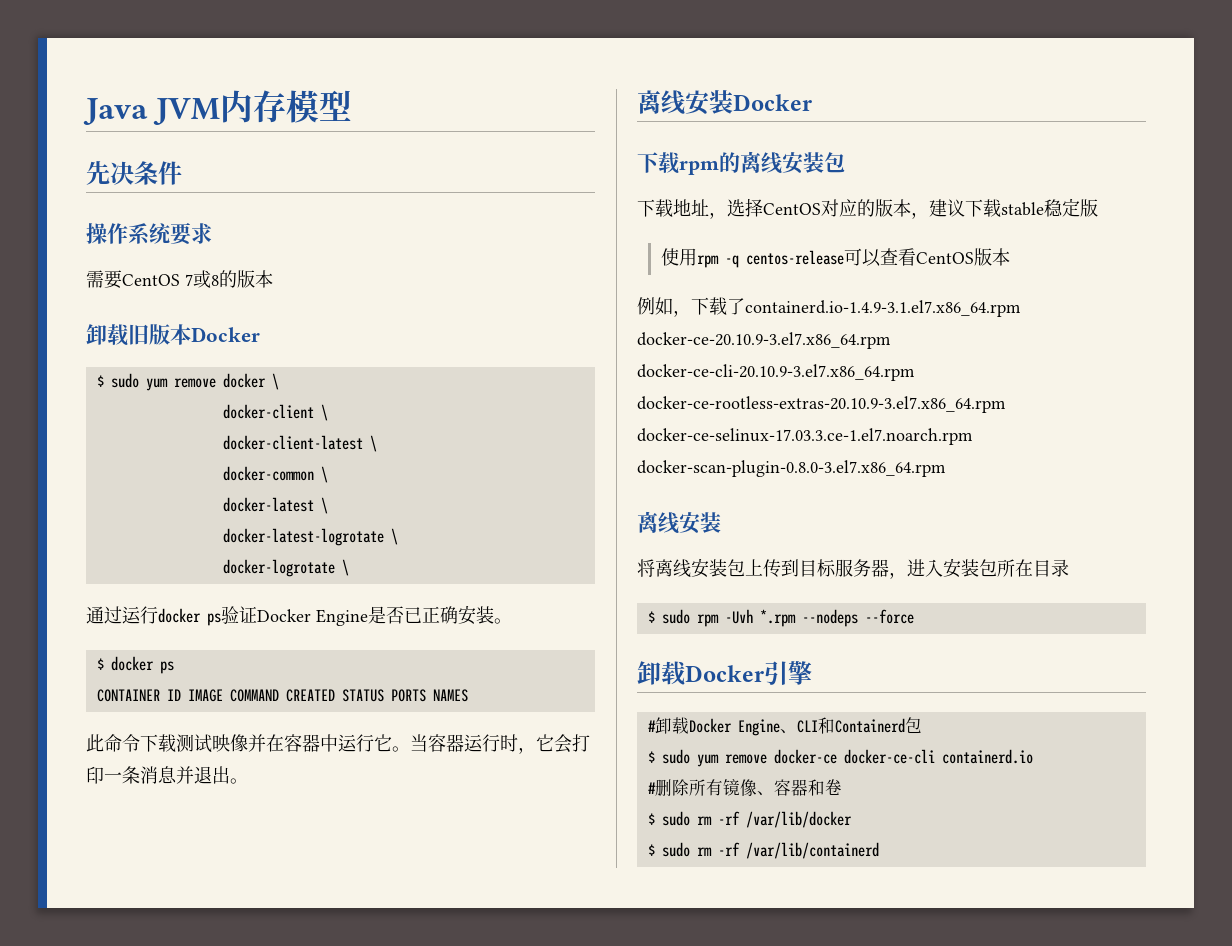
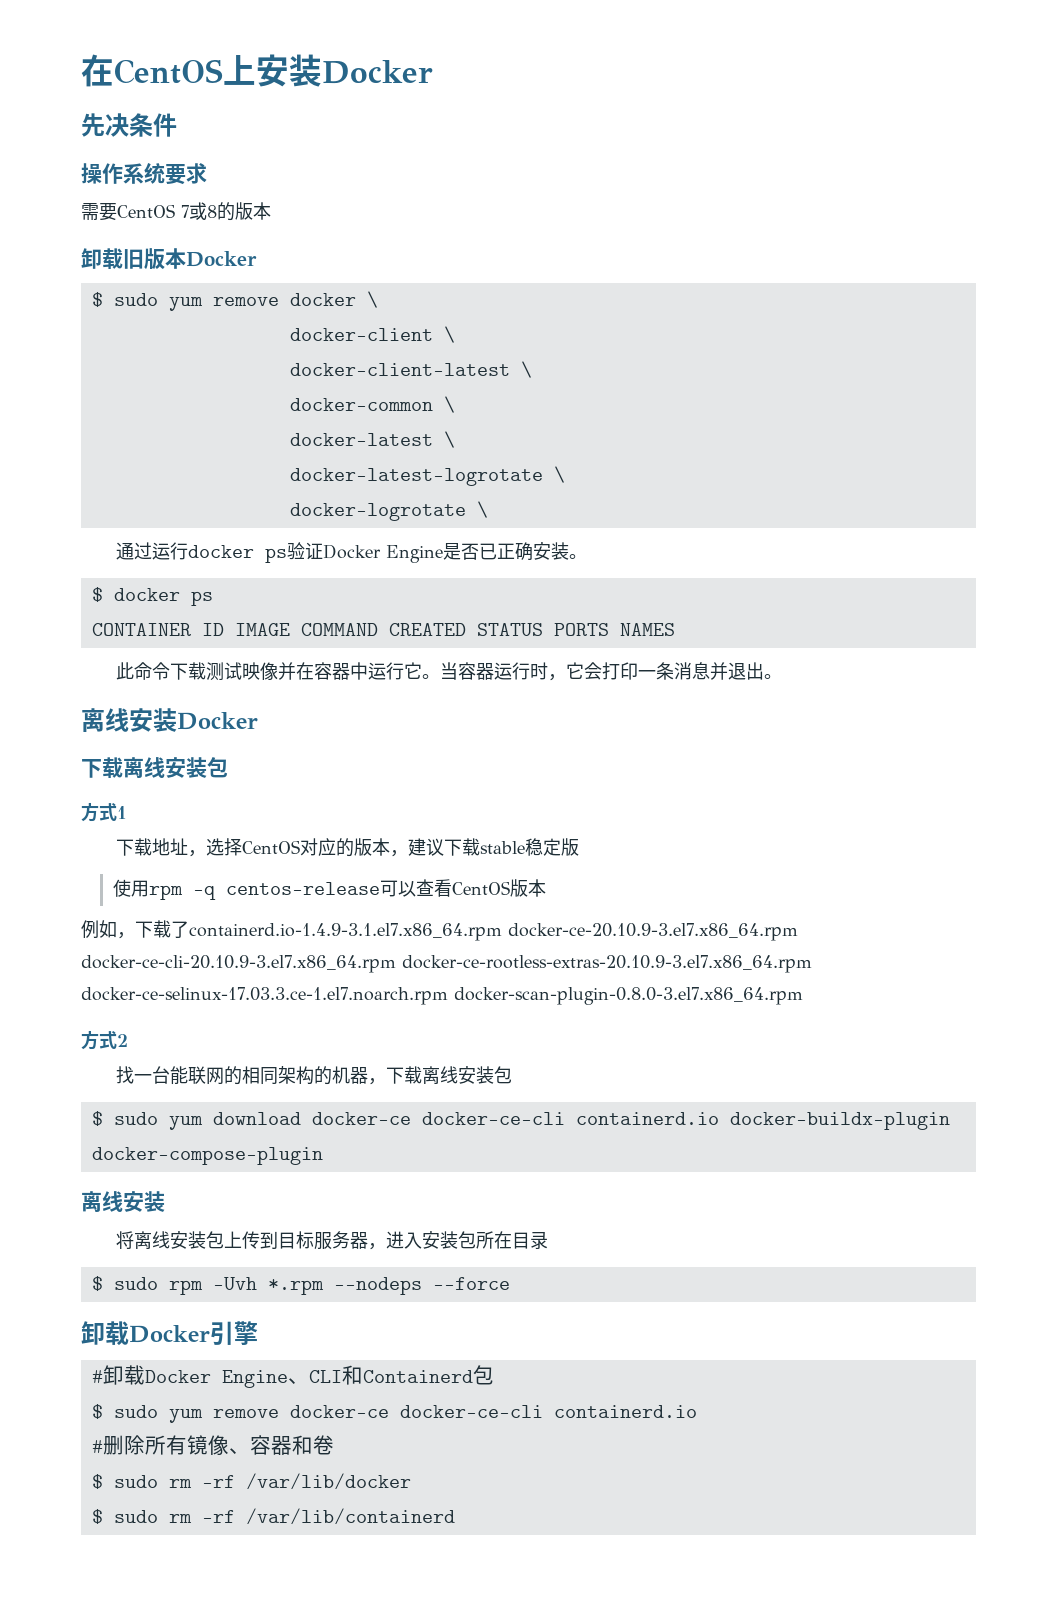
- Java JVM内存模型
+ 在CentOS上安装Docker
  离线安装Docker
- 下载rpm的离线安装包
+ 下载离线安装包
+ 方式1
+ 方式2
+ 找一台能联网的相同架构的机器，下载离线安装包
+ $ sudo yum download docker-ce docker-ce-cli containerd.io docker-buildx-plugin docker-compose-plugin

